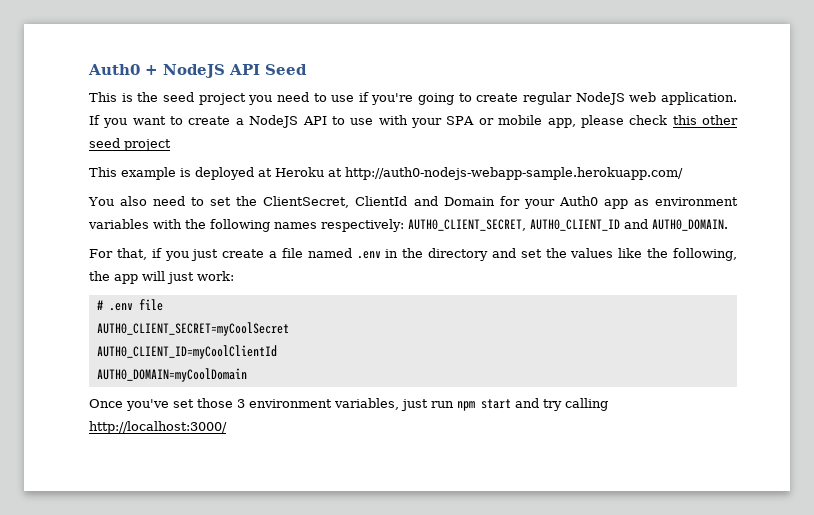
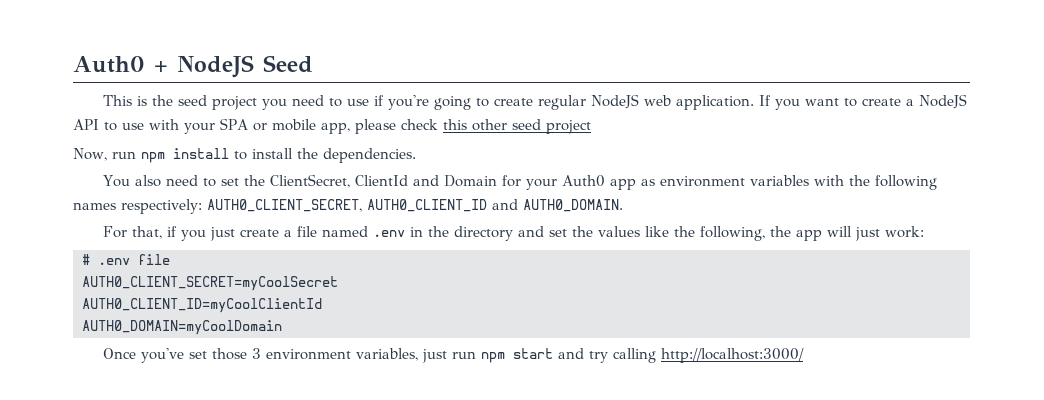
- Auth0 + NodeJS API Seed
+ Auth0 + NodeJS Seed
- This example is deployed at Heroku at http://auth0-nodejs-webapp-sample.herokuapp.com/
+ Now, run npm install to install the dependencies.

